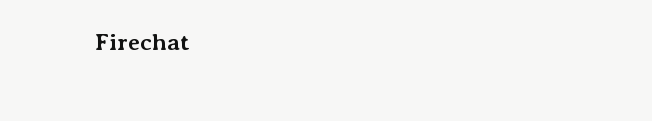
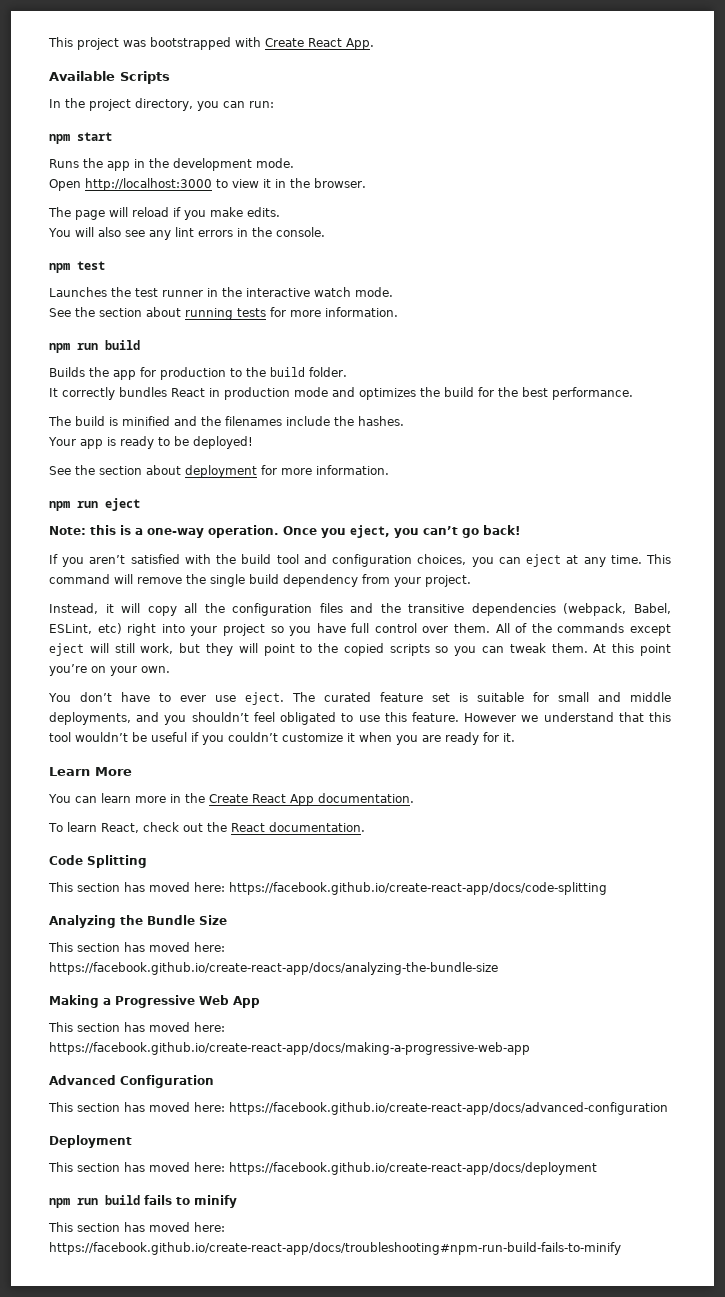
- Firechat
+ This project was bootstrapped with Create React App.
+ Available Scripts
+ In the project directory, you can run:
+ npm start
+ Runs the app in the development mode.
+ Open http://localhost:3000 to view it in the browser.
+ The page will reload if you make edits.
+ You will also see any lint errors in the console.
+ npm test
+ Launches the test runner in the interactive watch mode.
+ See the section about running tests for more information.
+ npm run build
+ Builds the app for production to the build folder.
+ It correctly bundles React in production mode and optimizes the build for the best performance.
+ The build is minified and the filenames include the hashes.
+ Your app is ready to be deployed!
+ See the section about deployment for more information.
+ npm run eject
+ Note: this is a one-way operation. Once you eject, you can’t go back!
+ If you aren’t satisfied with the build tool and configuration choices, you can eject at any time. This command will remove the single build dependency from your project.
+ Instead, it will copy all the configuration files and the transitive dependencies (webpack, Babel, ESLint, etc) right into your project so you have full control over them. All of the commands except eject will still work, but they will point to the copied scripts so you can tweak them. At this point you’re on your own.
+ You don’t have to ever use eject. The curated feature set is suitable for small and middle deployments, and you shouldn’t feel obligated to use this feature. However we understand that this tool wouldn’t be useful if you couldn’t customize it when you are ready for it.
+ Learn More
+ You can learn more in the Create React App documentation.
+ To learn React, check out the React documentation.
+ Code Splitting
+ This section has moved here: https://facebook.github.io/create-react-app/docs/code-splitting
+ Analyzing the Bundle Size
+ This section has moved here: https://facebook.github.io/create-react-app/docs/analyzing-the-bundle-size
+ Making a Progressive Web App
+ This section has moved here: https://facebook.github.io/create-react-app/docs/making-a-progressive-web-app
+ Advanced Configuration
+ This section has moved here: https://facebook.github.io/create-react-app/docs/advanced-configuration
+ Deployment
+ This section has moved here: https://facebook.github.io/create-react-app/docs/deployment
+ npm run build fails to minify
+ This section has moved here: https://facebook.github.io/create-react-app/docs/troubleshooting#npm-run-build-fails-to-minify

